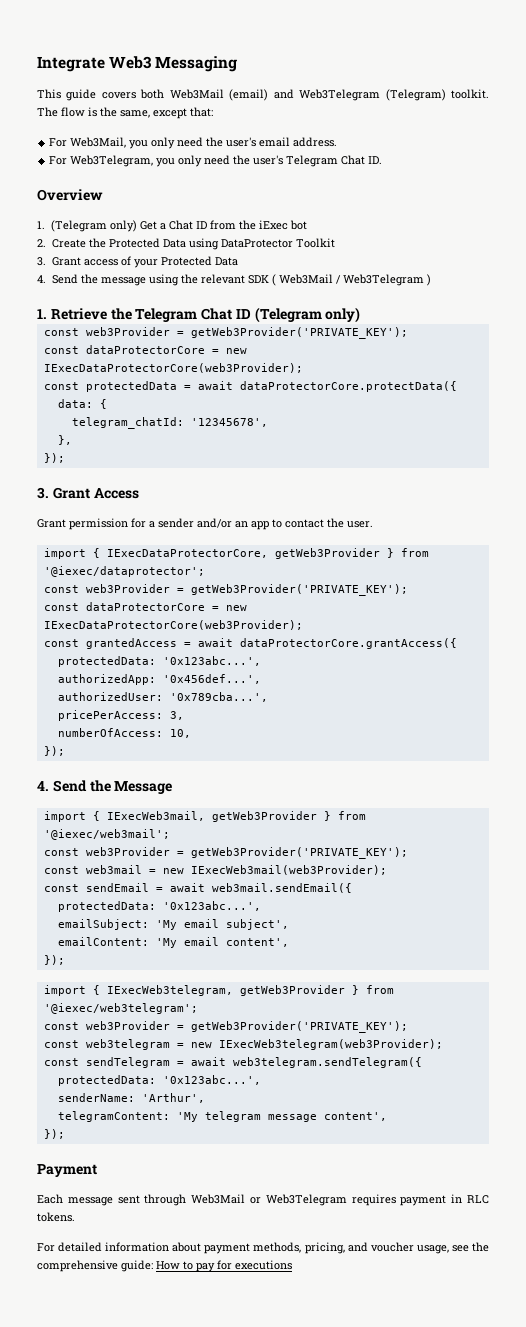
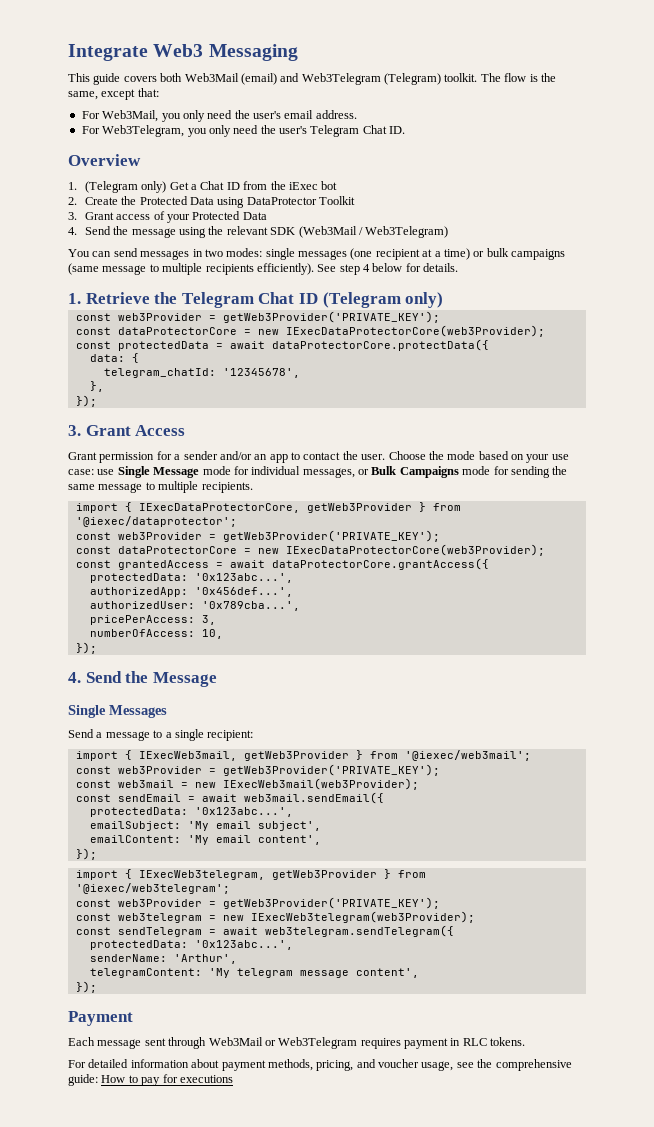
- 4. Send the message using the relevant SDK ( Web3Mail / Web3Telegram )
+ 4. Send the message using the relevant SDK (Web3Mail / Web3Telegram)
+ You can send messages in two modes: single messages (one recipient at a time) or bulk campaigns (same message to multiple recipients efficiently). See step 4 below for details.
+ Choose the mode based on your use case: use Single Message mode for individual messages, or Bulk Campaigns mode for sending the same message to multiple recipients.
+ Single Messages
+ Send a message to a single recipient:

